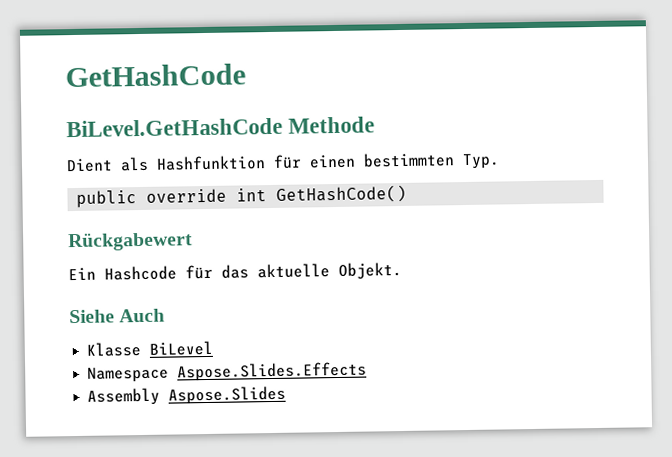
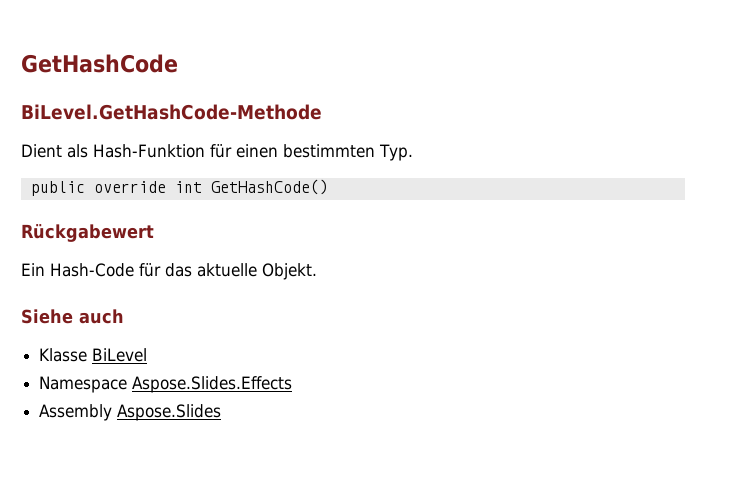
- BiLevel.GetHashCode Methode
+ BiLevel.GetHashCode-Methode
- Dient als Hashfunktion für einen bestimmten Typ.
+ Dient als Hash-Funktion für einen bestimmten Typ.
- Ein Hashcode für das aktuelle Objekt.
+ Ein Hash-Code für das aktuelle Objekt.
- Siehe Auch
+ Siehe auch

